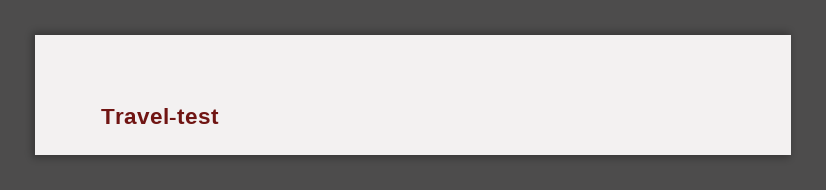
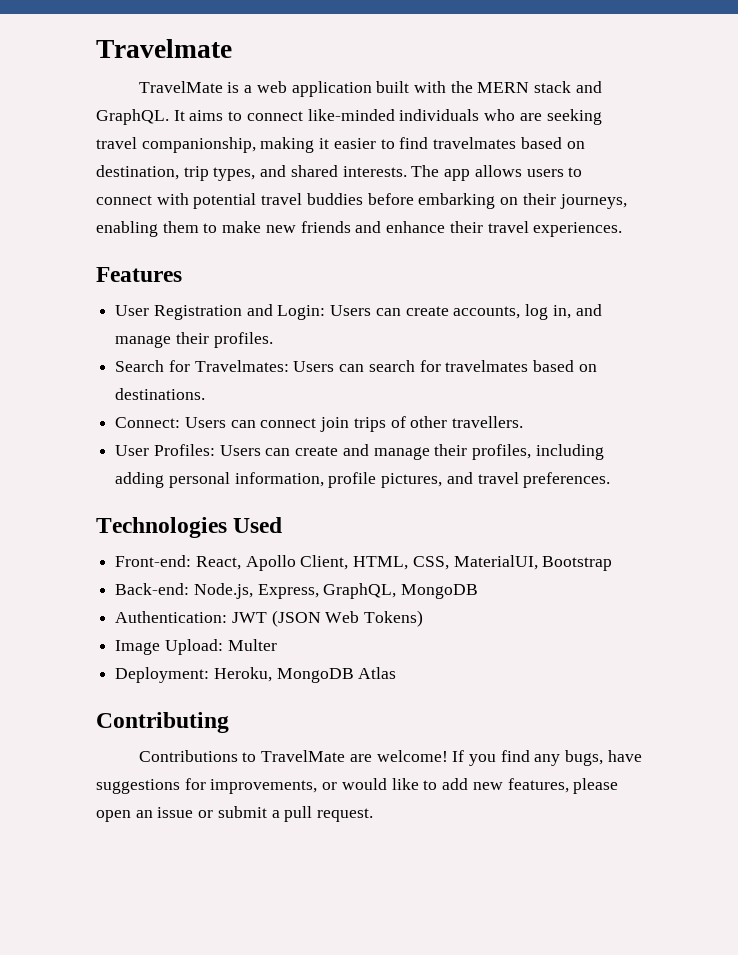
- Travel-test
+ Travelmate
+ TravelMate is a web application built with the MERN stack and GraphQL. It aims to connect like-minded individuals who are seeking travel companionship, making it easier to find travelmates based on destination, trip types, and shared interests. The app allows users to connect with potential travel buddies before embarking on their journeys, enabling them to make new friends and enhance their travel experiences.
+ Features
+ User Registration and Login: Users can create accounts, log in, and manage their profiles.
+ Search for Travelmates: Users can search for travelmates based on destinations.
+ Connect: Users can connect join trips of other travellers.
+ User Profiles: Users can create and manage their profiles, including adding personal information, profile pictures, and travel preferences.
+ Technologies Used
+ Front-end: React, Apollo Client, HTML, CSS, MaterialUI, Bootstrap
+ Back-end: Node.js, Express, GraphQL, MongoDB
+ Authentication: JWT (JSON Web Tokens)
+ Image Upload: Multer
+ Deployment: Heroku, MongoDB Atlas
+ Contributing
+ Contributions to TravelMate are welcome! If you find any bugs, have suggestions for improvements, or would like to add new features, please open an issue or submit a pull request.

